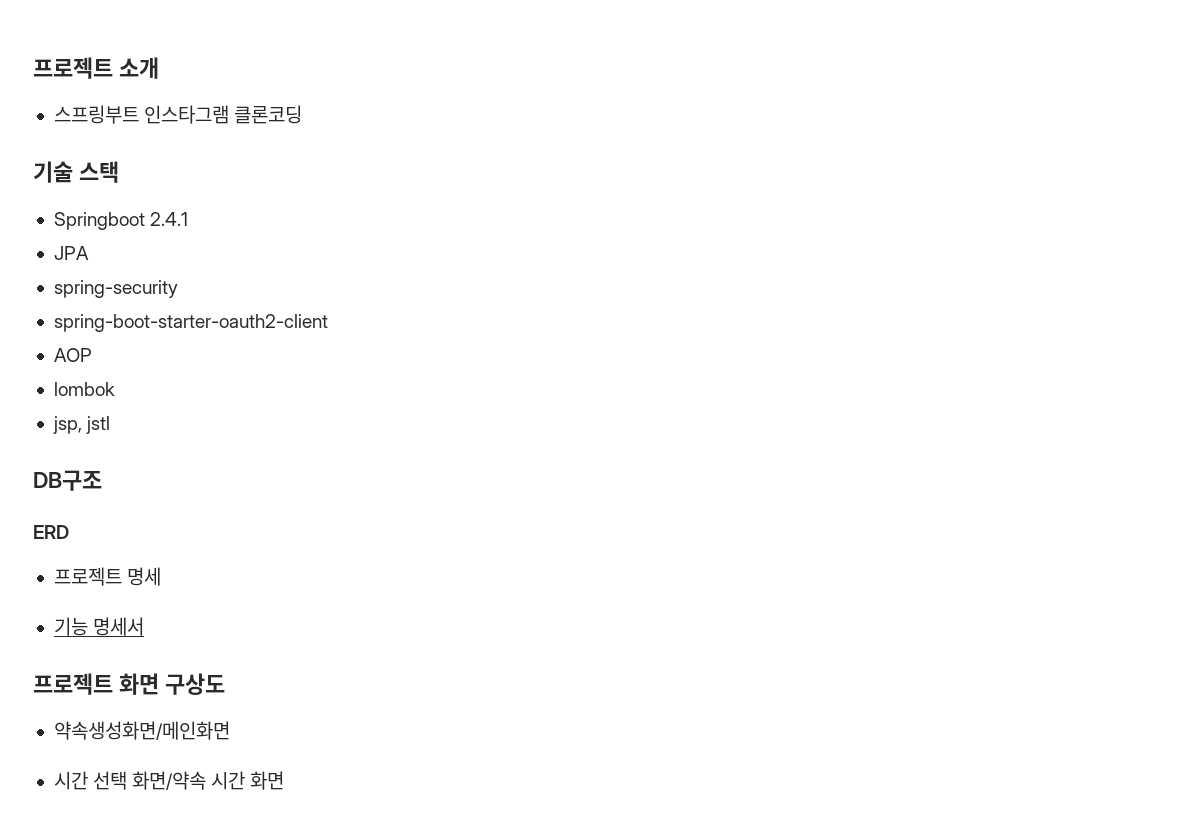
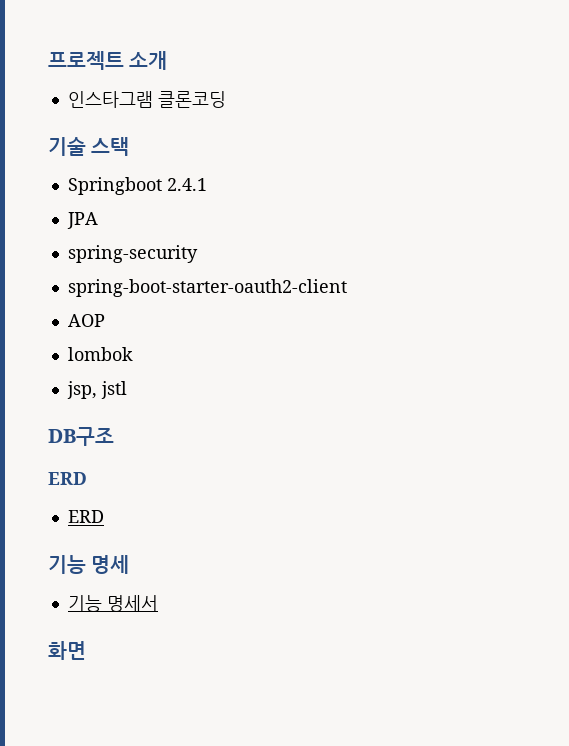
- 스프링부트 인스타그램 클론코딩
+ 인스타그램 클론코딩
  DB구조
  ERD
- 프로젝트 명세
+ ERD
+ 기능 명세
- 프로젝트 화면 구상도
- 약속생성화면/메인화면
- 시간 선택 화면/약속 시간 화면
+ 화면

